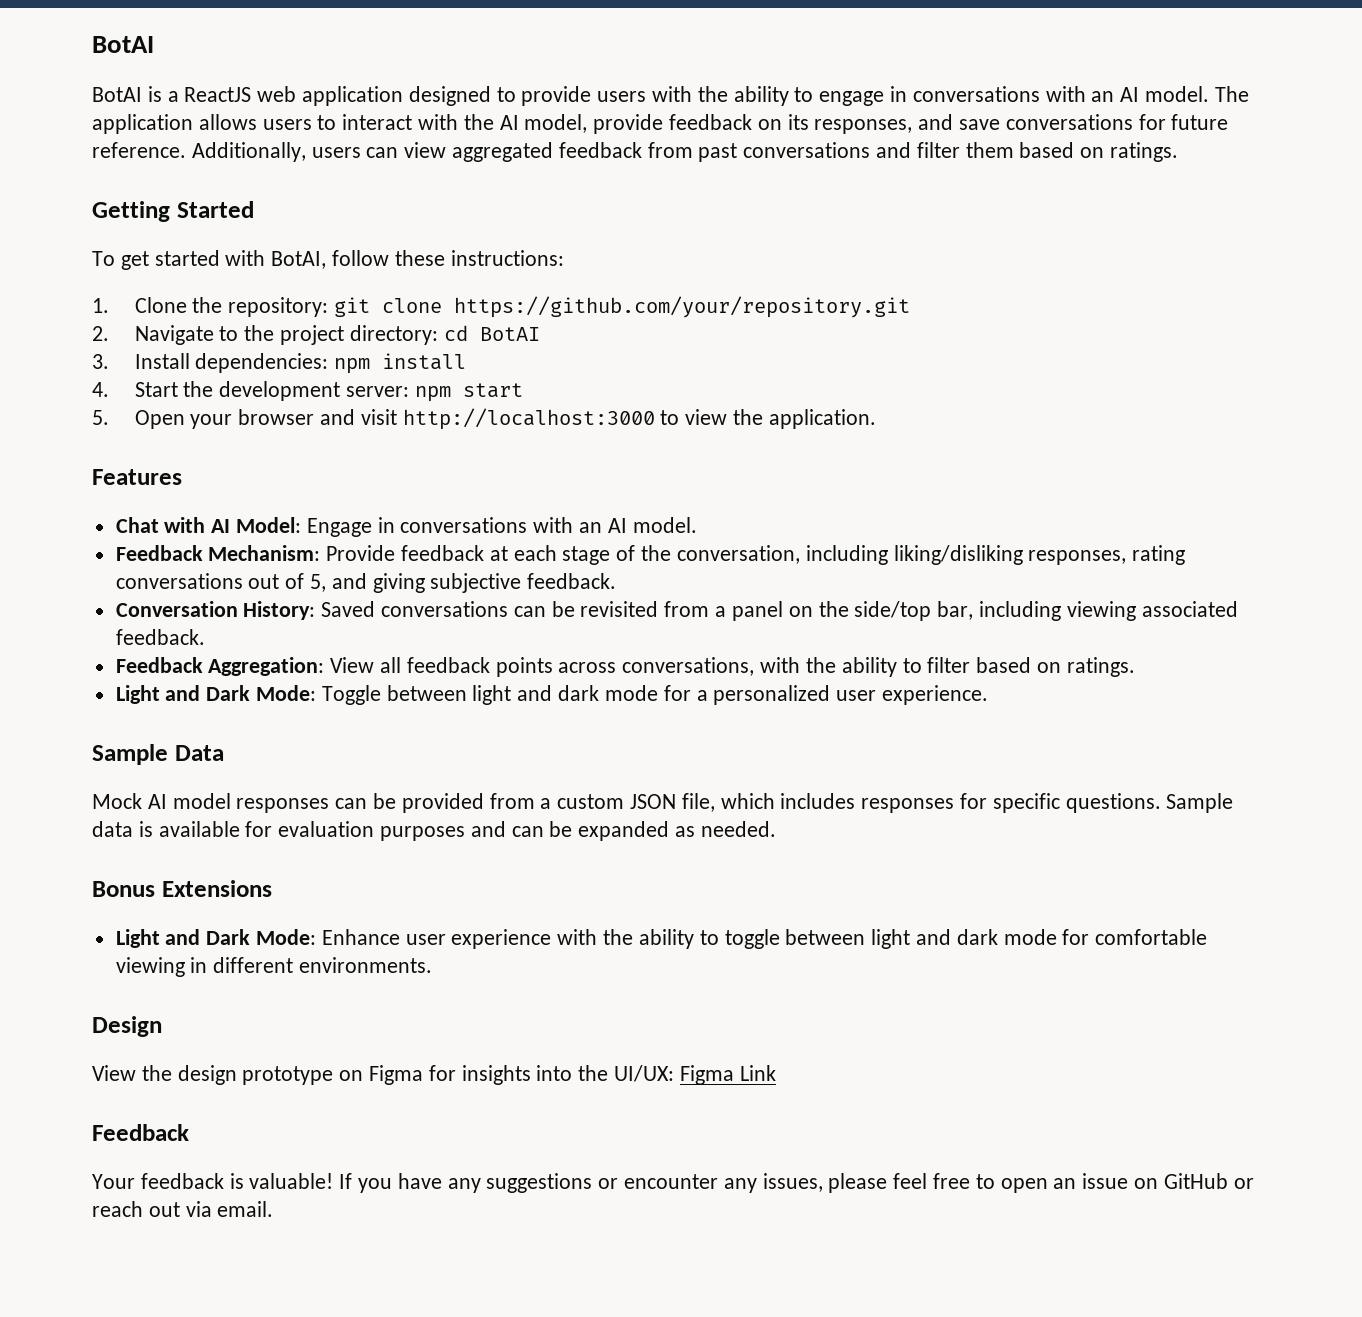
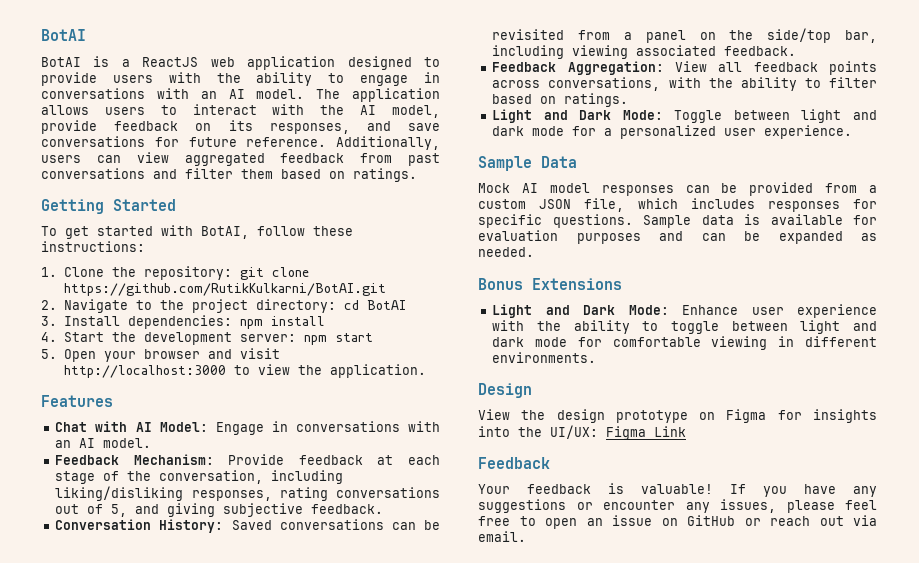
- 1. Clone the repository: git clone https://github.com/your/repository.git
+ 1. Clone the repository: git clone https://github.com/RutikKulkarni/BotAI.git

